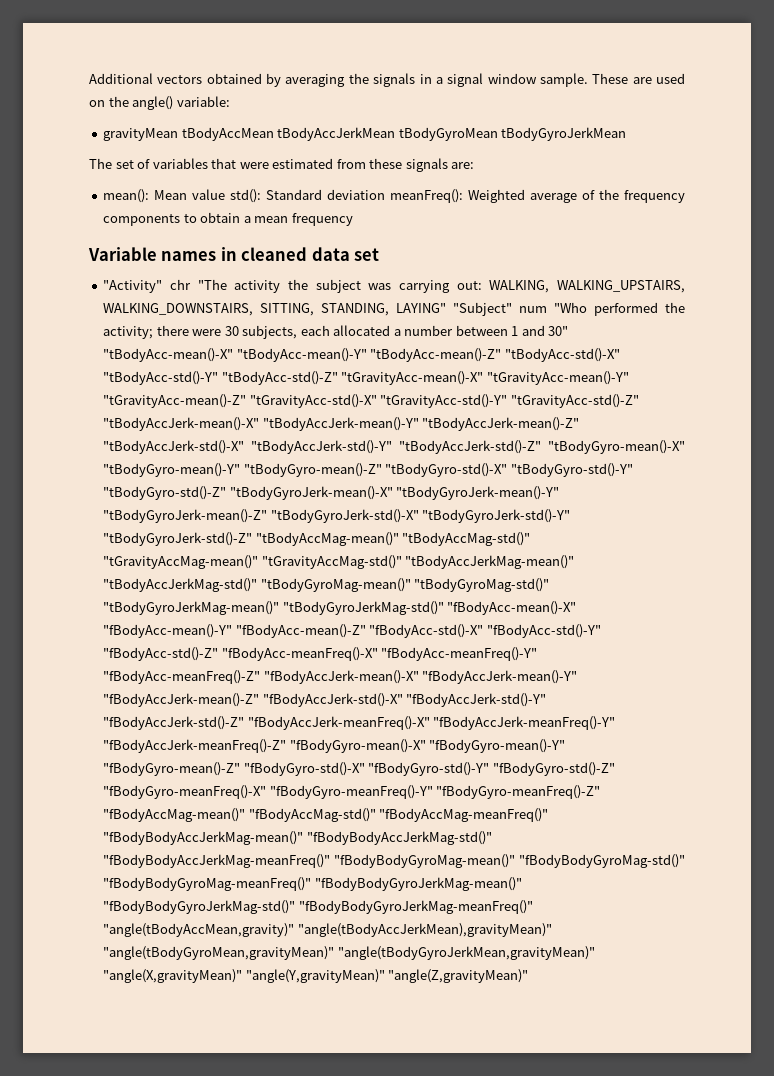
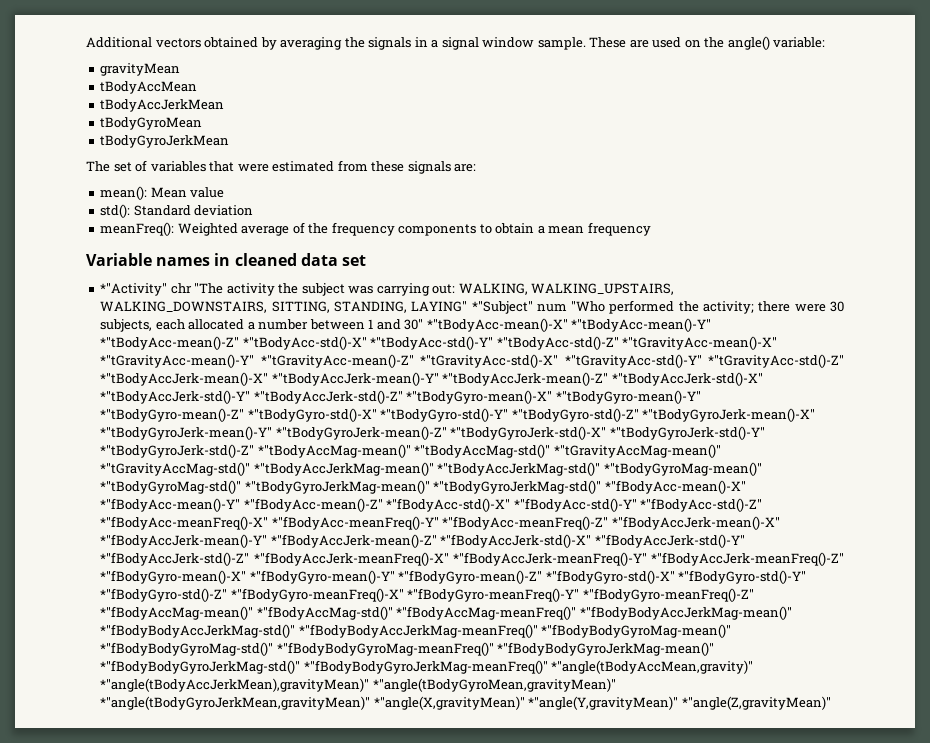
- gravityMean tBodyAccMean tBodyAccJerkMean tBodyGyroMean tBodyGyroJerkMean
+ gravityMean
+ tBodyAccMean
+ tBodyAccJerkMean
+ tBodyGyroMean
+ tBodyGyroJerkMean
- mean(): Mean value std(): Standard deviation meanFreq(): Weighted average of the frequency components to obtain a mean frequency
+ mean(): Mean value
+ std(): Standard deviation
+ meanFreq(): Weighted average of the frequency components to obtain a mean frequency
- "Activity" chr "The activity the subject was carrying out: WALKING, WALKING_UPSTAIRS, WALKING_DOWNSTAIRS, SITTING, STANDING, LAYING" "Subject" num "Who performed the activity; there were 30 subjects, each allocated a number between 1 and 30" "tBodyAcc-mean()-X" "tBodyAcc-mean()-Y" "tBodyAcc-mean()-Z" "tBodyAcc-std()-X" "tBodyAcc-std()-Y" "tBodyAcc-std()-Z" "tGravityAcc-mean()-X" "tGravityAcc-mean()-Y" "tGravityAcc-mean()-Z" "tGravityAcc-std()-X" "tGravityAcc-std()-Y" "tGravityAcc-std()-Z" "tBodyAccJerk-mean()-X" "tBodyAccJerk-mean()-Y" "tBodyAccJerk-mean()-Z" "tBodyAccJerk-std()-X" "tBodyAccJerk-std()-Y" "tBodyAccJerk-std()-Z" "tBodyGyro-mean()-X" "tBodyGyro-mean()-Y" "tBodyGyro-mean()-Z" "tBodyGyro-std()-X" "tBodyGyro-std()-Y" "tBodyGyro-std()-Z" "tBodyGyroJerk-mean()-X" "tBodyGyroJerk-mean()-Y" "tBodyGyroJerk-mean()-Z" "tBodyGyroJerk-std()-X" "tBodyGyroJerk-std()-Y" "tBodyGyroJerk-std()-Z" "tBodyAccMag-mean()" "tBodyAccMag-std()" "tGravityAccMag-mean()" "tGravityAccMag-std()" "tBodyAccJerkMag-mean()" "tBodyAccJerkMag-std()" "tBodyGyroMag-mean()" "tBodyGyroMag-std()" "tBodyGyroJerkMag-mean()" "tBodyGyroJerkMag-std()" "fBodyAcc-mean()-X" "fBodyAcc-mean()-Y" "fBodyAcc-mean()-Z" "fBodyAcc-std()-X" "fBodyAcc-std()-Y" "fBodyAcc-std()-Z" "fBodyAcc-meanFreq()-X" "fBodyAcc-meanFreq()-Y" "fBodyAcc-meanFreq()-Z" "fBodyAccJerk-mean()-X" "fBodyAccJerk-mean()-Y" "fBodyAccJerk-mean()-Z" "fBodyAccJerk-std()-X" "fBodyAccJerk-std()-Y" "fBodyAccJerk-std()-Z" "fBodyAccJerk-meanFreq()-X" "fBodyAccJerk-meanFreq()-Y" "fBodyAccJerk-meanFreq()-Z" "fBodyGyro-mean()-X" "fBodyGyro-mean()-Y" "fBodyGyro-mean()-Z" "fBodyGyro-std()-X" "fBodyGyro-std()-Y" "fBodyGyro-std()-Z" "fBodyGyro-meanFreq()-X" "fBodyGyro-meanFreq()-Y" "fBodyGyro-meanFreq()-Z" "fBodyAccMag-mean()" "fBodyAccMag-std()" "fBodyAccMag-meanFreq()" "fBodyBodyAccJerkMag-mean()" "fBodyBodyAccJerkMag-std()" "fBodyBodyAccJerkMag-meanFreq()" "fBodyBodyGyroMag-mean()" "fBodyBodyGyroMag-std()" "fBodyBodyGyroMag-meanFreq()" "fBodyBodyGyroJerkMag-mean()" "fBodyBodyGyroJerkMag-std()" "fBodyBodyGyroJerkMag-meanFreq()" "angle(tBodyAccMean,gravity)" "angle(tBodyAccJerkMean),gravityMean)" "angle(tBodyGyroMean,gravityMean)" "angle(tBodyGyroJerkMean,gravityMean)" "angle(X,gravityMean)" "angle(Y,gravityMean)" "angle(Z,gravityMean)"
+ *"Activity" chr "The activity the subject was carrying out: WALKING, WALKING_UPSTAIRS, WALKING_DOWNSTAIRS, SITTING, STANDING, LAYING" *"Subject" num "Who performed the activity; there were 30 subjects, each allocated a number between 1 and 30" *"tBodyAcc-mean()-X" *"tBodyAcc-mean()-Y" *"tBodyAcc-mean()-Z" *"tBodyAcc-std()-X" *"tBodyAcc-std()-Y" *"tBodyAcc-std()-Z" *"tGravityAcc-mean()-X" *"tGravityAcc-mean()-Y" *"tGravityAcc-mean()-Z" *"tGravityAcc-std()-X" *"tGravityAcc-std()-Y" *"tGravityAcc-std()-Z" *"tBodyAccJerk-mean()-X" *"tBodyAccJerk-mean()-Y" *"tBodyAccJerk-mean()-Z" *"tBodyAccJerk-std()-X" *"tBodyAccJerk-std()-Y" *"tBodyAccJerk-std()-Z" *"tBodyGyro-mean()-X" *"tBodyGyro-mean()-Y" *"tBodyGyro-mean()-Z" *"tBodyGyro-std()-X" *"tBodyGyro-std()-Y" *"tBodyGyro-std()-Z" *"tBodyGyroJerk-mean()-X" *"tBodyGyroJerk-mean()-Y" *"tBodyGyroJerk-mean()-Z" *"tBodyGyroJerk-std()-X" *"tBodyGyroJerk-std()-Y" *"tBodyGyroJerk-std()-Z" *"tBodyAccMag-mean()" *"tBodyAccMag-std()" *"tGravityAccMag-mean()" *"tGravityAccMag-std()" *"tBodyAccJerkMag-mean()" *"tBodyAccJerkMag-std()" *"tBodyGyroMag-mean()" *"tBodyGyroMag-std()" *"tBodyGyroJerkMag-mean()" *"tBodyGyroJerkMag-std()" *"fBodyAcc-mean()-X" *"fBodyAcc-mean()-Y" *"fBodyAcc-mean()-Z" *"fBodyAcc-std()-X" *"fBodyAcc-std()-Y" *"fBodyAcc-std()-Z" *"fBodyAcc-meanFreq()-X" *"fBodyAcc-meanFreq()-Y" *"fBodyAcc-meanFreq()-Z" *"fBodyAccJerk-mean()-X" *"fBodyAccJerk-mean()-Y" *"fBodyAccJerk-mean()-Z" *"fBodyAccJerk-std()-X" *"fBodyAccJerk-std()-Y" *"fBodyAccJerk-std()-Z" *"fBodyAccJerk-meanFreq()-X" *"fBodyAccJerk-meanFreq()-Y" *"fBodyAccJerk-meanFreq()-Z" *"fBodyGyro-mean()-X" *"fBodyGyro-mean()-Y" *"fBodyGyro-mean()-Z" *"fBodyGyro-std()-X" *"fBodyGyro-std()-Y" *"fBodyGyro-std()-Z" *"fBodyGyro-meanFreq()-X" *"fBodyGyro-meanFreq()-Y" *"fBodyGyro-meanFreq()-Z" *"fBodyAccMag-mean()" *"fBodyAccMag-std()" *"fBodyAccMag-meanFreq()" *"fBodyBodyAccJerkMag-mean()" *"fBodyBodyAccJerkMag-std()" *"fBodyBodyAccJerkMag-meanFreq()" *"fBodyBodyGyroMag-mean()" *"fBodyBodyGyroMag-std()" *"fBodyBodyGyroMag-meanFreq()" *"fBodyBodyGyroJerkMag-mean()" *"fBodyBodyGyroJerkMag-std()" *"fBodyBodyGyroJerkMag-meanFreq()" *"angle(tBodyAccMean,gravity)" *"angle(tBodyAccJerkMean),gravityMean)" *"angle(tBodyGyroMean,gravityMean)" *"angle(tBodyGyroJerkMean,gravityMean)" *"angle(X,gravityMean)" *"angle(Y,gravityMean)" *"angle(Z,gravityMean)"

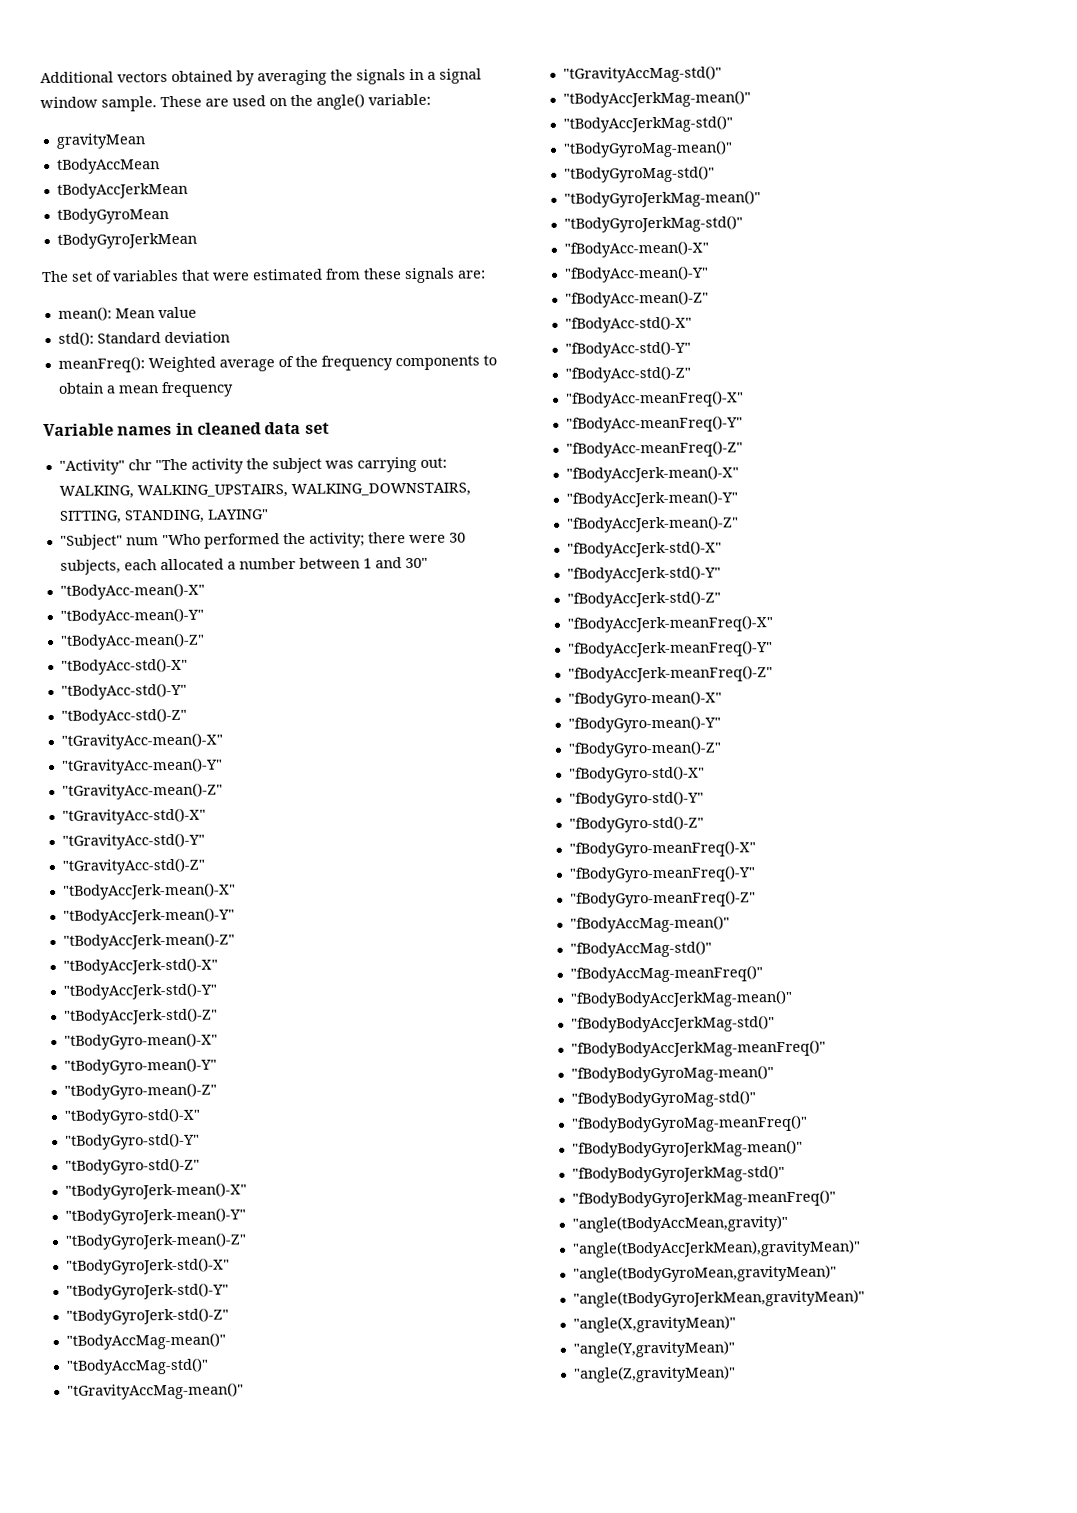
- *"Activity" chr "The activity the subject was carrying out: WALKING, WALKING_UPSTAIRS, WALKING_DOWNSTAIRS, SITTING, STANDING, LAYING" *"Subject" num "Who performed the activity; there were 30 subjects, each allocated a number between 1 and 30" *"tBodyAcc-mean()-X" *"tBodyAcc-mean()-Y" *"tBodyAcc-mean()-Z" *"tBodyAcc-std()-X" *"tBodyAcc-std()-Y" *"tBodyAcc-std()-Z" *"tGravityAcc-mean()-X" *"tGravityAcc-mean()-Y" *"tGravityAcc-mean()-Z" *"tGravityAcc-std()-X" *"tGravityAcc-std()-Y" *"tGravityAcc-std()-Z" *"tBodyAccJerk-mean()-X" *"tBodyAccJerk-mean()-Y" *"tBodyAccJerk-mean()-Z" *"tBodyAccJerk-std()-X" *"tBodyAccJerk-std()-Y" *"tBodyAccJerk-std()-Z" *"tBodyGyro-mean()-X" *"tBodyGyro-mean()-Y" *"tBodyGyro-mean()-Z" *"tBodyGyro-std()-X" *"tBodyGyro-std()-Y" *"tBodyGyro-std()-Z" *"tBodyGyroJerk-mean()-X" *"tBodyGyroJerk-mean()-Y" *"tBodyGyroJerk-mean()-Z" *"tBodyGyroJerk-std()-X" *"tBodyGyroJerk-std()-Y" *"tBodyGyroJerk-std()-Z" *"tBodyAccMag-mean()" *"tBodyAccMag-std()" *"tGravityAccMag-mean()" *"tGravityAccMag-std()" *"tBodyAccJerkMag-mean()" *"tBodyAccJerkMag-std()" *"tBodyGyroMag-mean()" *"tBodyGyroMag-std()" *"tBodyGyroJerkMag-mean()" *"tBodyGyroJerkMag-std()" *"fBodyAcc-mean()-X" *"fBodyAcc-mean()-Y" *"fBodyAcc-mean()-Z" *"fBodyAcc-std()-X" *"fBodyAcc-std()-Y" *"fBodyAcc-std()-Z" *"fBodyAcc-meanFreq()-X" *"fBodyAcc-meanFreq()-Y" *"fBodyAcc-meanFreq()-Z" *"fBodyAccJerk-mean()-X" *"fBodyAccJerk-mean()-Y" *"fBodyAccJerk-mean()-Z" *"fBodyAccJerk-std()-X" *"fBodyAccJerk-std()-Y" *"fBodyAccJerk-std()-Z" *"fBodyAccJerk-meanFreq()-X" *"fBodyAccJerk-meanFreq()-Y" *"fBodyAccJerk-meanFreq()-Z" *"fBodyGyro-mean()-X" *"fBodyGyro-mean()-Y" *"fBodyGyro-mean()-Z" *"fBodyGyro-std()-X" *"fBodyGyro-std()-Y" *"fBodyGyro-std()-Z" *"fBodyGyro-meanFreq()-X" *"fBodyGyro-meanFreq()-Y" *"fBodyGyro-meanFreq()-Z" *"fBodyAccMag-mean()" *"fBodyAccMag-std()" *"fBodyAccMag-meanFreq()" *"fBodyBodyAccJerkMag-mean()" *"fBodyBodyAccJerkMag-std()" *"fBodyBodyAccJerkMag-meanFreq()" *"fBodyBodyGyroMag-mean()" *"fBodyBodyGyroMag-std()" *"fBodyBodyGyroMag-meanFreq()" *"fBodyBodyGyroJerkMag-mean()" *"fBodyBodyGyroJerkMag-std()" *"fBodyBodyGyroJerkMag-meanFreq()" *"angle(tBodyAccMean,gravity)" *"angle(tBodyAccJerkMean),gravityMean)" *"angle(tBodyGyroMean,gravityMean)" *"angle(tBodyGyroJerkMean,gravityMean)" *"angle(X,gravityMean)" *"angle(Y,gravityMean)" *"angle(Z,gravityMean)"
+ "Activity" chr "The activity the subject was carrying out: WALKING, WALKING_UPSTAIRS, WALKING_DOWNSTAIRS, SITTING, STANDING, LAYING"
+ "Subject" num "Who performed the activity; there were 30 subjects, each allocated a number between 1 and 30"
+ "tBodyAcc-mean()-X"
+ "tBodyAcc-mean()-Y"
+ "tBodyAcc-mean()-Z"
+ "tBodyAcc-std()-X"
+ "tBodyAcc-std()-Y"
+ "tBodyAcc-std()-Z"
+ "tGravityAcc-mean()-X"
+ "tGravityAcc-mean()-Y"
+ "tGravityAcc-mean()-Z"
+ "tGravityAcc-std()-X"
+ "tGravityAcc-std()-Y"
+ "tGravityAcc-std()-Z"
+ "tBodyAccJerk-mean()-X"
+ "tBodyAccJerk-mean()-Y"
+ "tBodyAccJerk-mean()-Z"
+ "tBodyAccJerk-std()-X"
+ "tBodyAccJerk-std()-Y"
+ "tBodyAccJerk-std()-Z"
+ "tBodyGyro-mean()-X"
+ "tBodyGyro-mean()-Y"
+ "tBodyGyro-mean()-Z"
+ "tBodyGyro-std()-X"
+ "tBodyGyro-std()-Y"
+ "tBodyGyro-std()-Z"
+ "tBodyGyroJerk-mean()-X"
+ "tBodyGyroJerk-mean()-Y"
+ "tBodyGyroJerk-mean()-Z"
+ "tBodyGyroJerk-std()-X"
+ "tBodyGyroJerk-std()-Y"
+ "tBodyGyroJerk-std()-Z"
+ "tBodyAccMag-mean()"
+ "tBodyAccMag-std()"
+ "tGravityAccMag-mean()"
+ "tGravityAccMag-std()"
+ "tBodyAccJerkMag-mean()"
+ "tBodyAccJerkMag-std()"
+ "tBodyGyroMag-mean()"
+ "tBodyGyroMag-std()"
+ "tBodyGyroJerkMag-mean()"
+ "tBodyGyroJerkMag-std()"
+ "fBodyAcc-mean()-X"
+ "fBodyAcc-mean()-Y"
+ "fBodyAcc-mean()-Z"
+ "fBodyAcc-std()-X"
+ "fBodyAcc-std()-Y"
+ "fBodyAcc-std()-Z"
+ "fBodyAcc-meanFreq()-X"
+ "fBodyAcc-meanFreq()-Y"
+ "fBodyAcc-meanFreq()-Z"
+ "fBodyAccJerk-mean()-X"
+ "fBodyAccJerk-mean()-Y"
+ "fBodyAccJerk-mean()-Z"
+ "fBodyAccJerk-std()-X"
+ "fBodyAccJerk-std()-Y"
+ "fBodyAccJerk-std()-Z"
+ "fBodyAccJerk-meanFreq()-X"
+ "fBodyAccJerk-meanFreq()-Y"
+ "fBodyAccJerk-meanFreq()-Z"
+ "fBodyGyro-mean()-X"
+ "fBodyGyro-mean()-Y"
+ "fBodyGyro-mean()-Z"
+ "fBodyGyro-std()-X"
+ "fBodyGyro-std()-Y"
+ "fBodyGyro-std()-Z"
+ "fBodyGyro-meanFreq()-X"
+ "fBodyGyro-meanFreq()-Y"
+ "fBodyGyro-meanFreq()-Z"
+ "fBodyAccMag-mean()"
+ "fBodyAccMag-std()"
+ "fBodyAccMag-meanFreq()"
+ "fBodyBodyAccJerkMag-mean()"
+ "fBodyBodyAccJerkMag-std()"
+ "fBodyBodyAccJerkMag-meanFreq()"
+ "fBodyBodyGyroMag-mean()"
+ "fBodyBodyGyroMag-std()"
+ "fBodyBodyGyroMag-meanFreq()"
+ "fBodyBodyGyroJerkMag-mean()"
+ "fBodyBodyGyroJerkMag-std()"
+ "fBodyBodyGyroJerkMag-meanFreq()"
+ "angle(tBodyAccMean,gravity)"
+ "angle(tBodyAccJerkMean),gravityMean)"
+ "angle(tBodyGyroMean,gravityMean)"
+ "angle(tBodyGyroJerkMean,gravityMean)"
+ "angle(X,gravityMean)"
+ "angle(Y,gravityMean)"
+ "angle(Z,gravityMean)"

